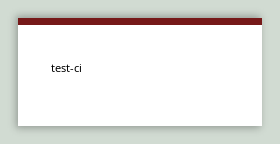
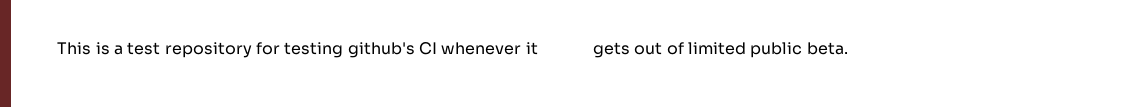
- test-ci
+ This is a test repository for testing github's CI whenever it gets out of limited public beta.

